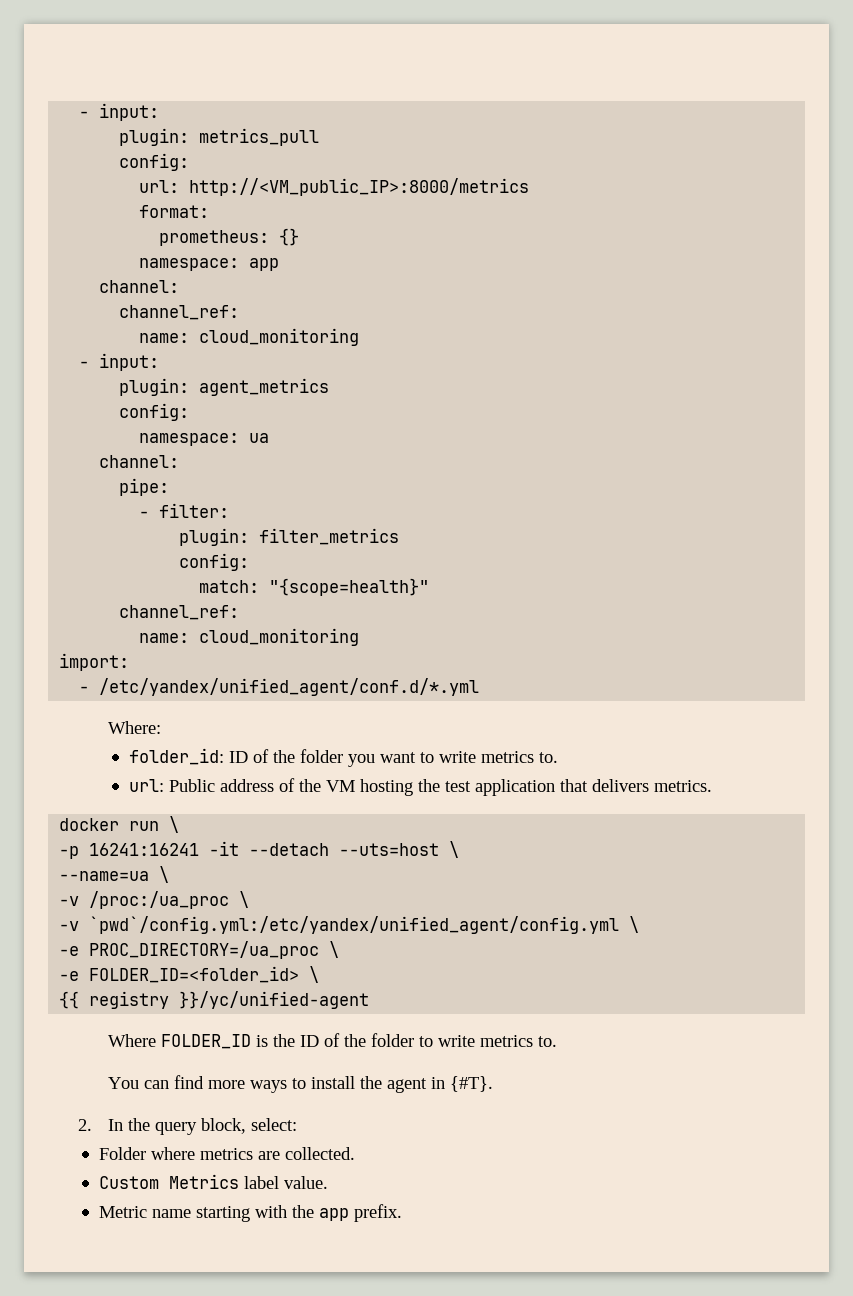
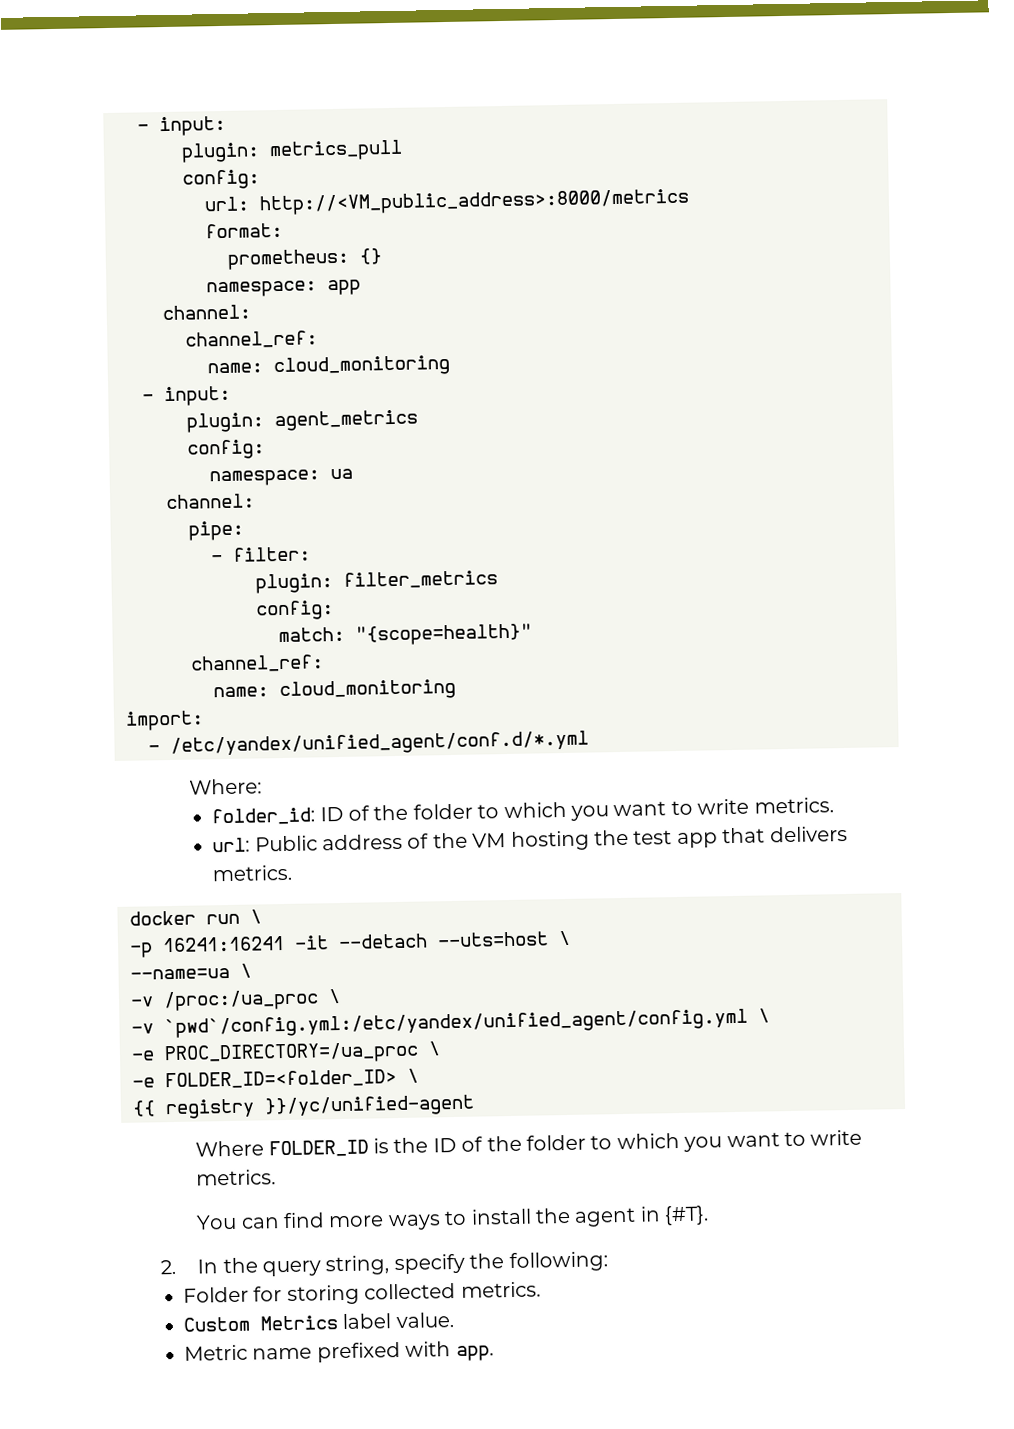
- url: http://<VM_public_IP>:8000/metrics
+ url: http://<VM_public_address>:8000/metrics
- folder_id: ID of the folder you want to write metrics to.
+ folder_id: ID of the folder to which you want to write metrics.
- url: Public address of the VM hosting the test application that delivers metrics.
+ url: Public address of the VM hosting the test app that delivers metrics.
- -e FOLDER_ID=<folder_id> \
+ -e FOLDER_ID=<folder_ID> \
- Where FOLDER_ID is the ID of the folder to write metrics to.
+ Where FOLDER_ID is the ID of the folder to which you want to write metrics.
- 2. In the query block, select:
- Folder where metrics are collected.
+ 2. In the query string, specify the following:
+ Folder for storing collected metrics.
- Metric name starting with the app prefix.
+ Metric name prefixed with app.

